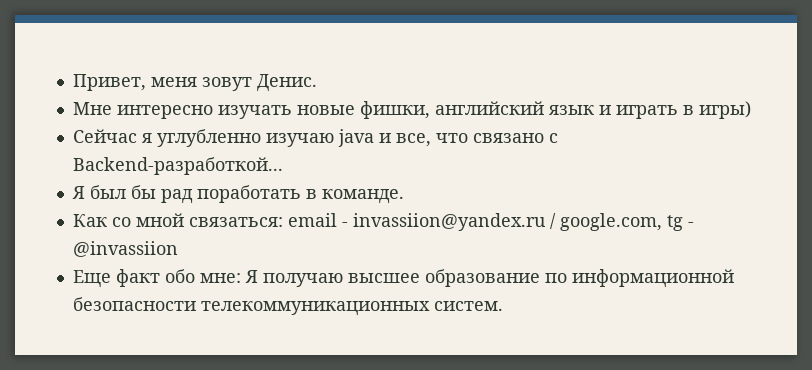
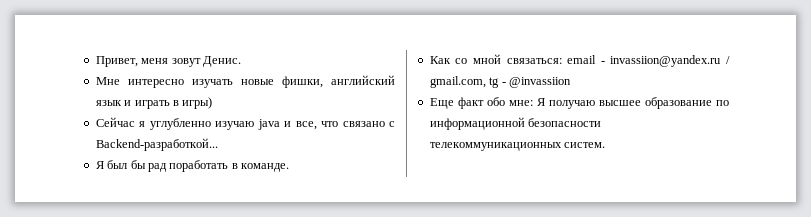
- Как со мной связаться: email - invassiion@yandex.ru / google.com, tg - @invassiion
+ Как со мной связаться: email - invassiion@yandex.ru / gmail.com, tg - @invassiion

